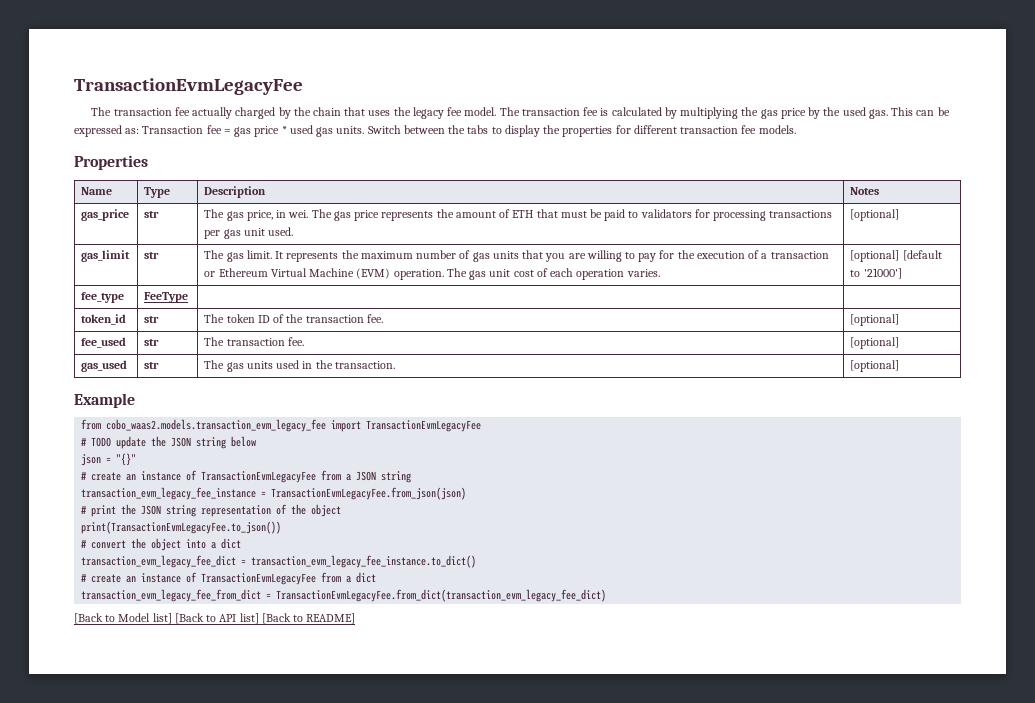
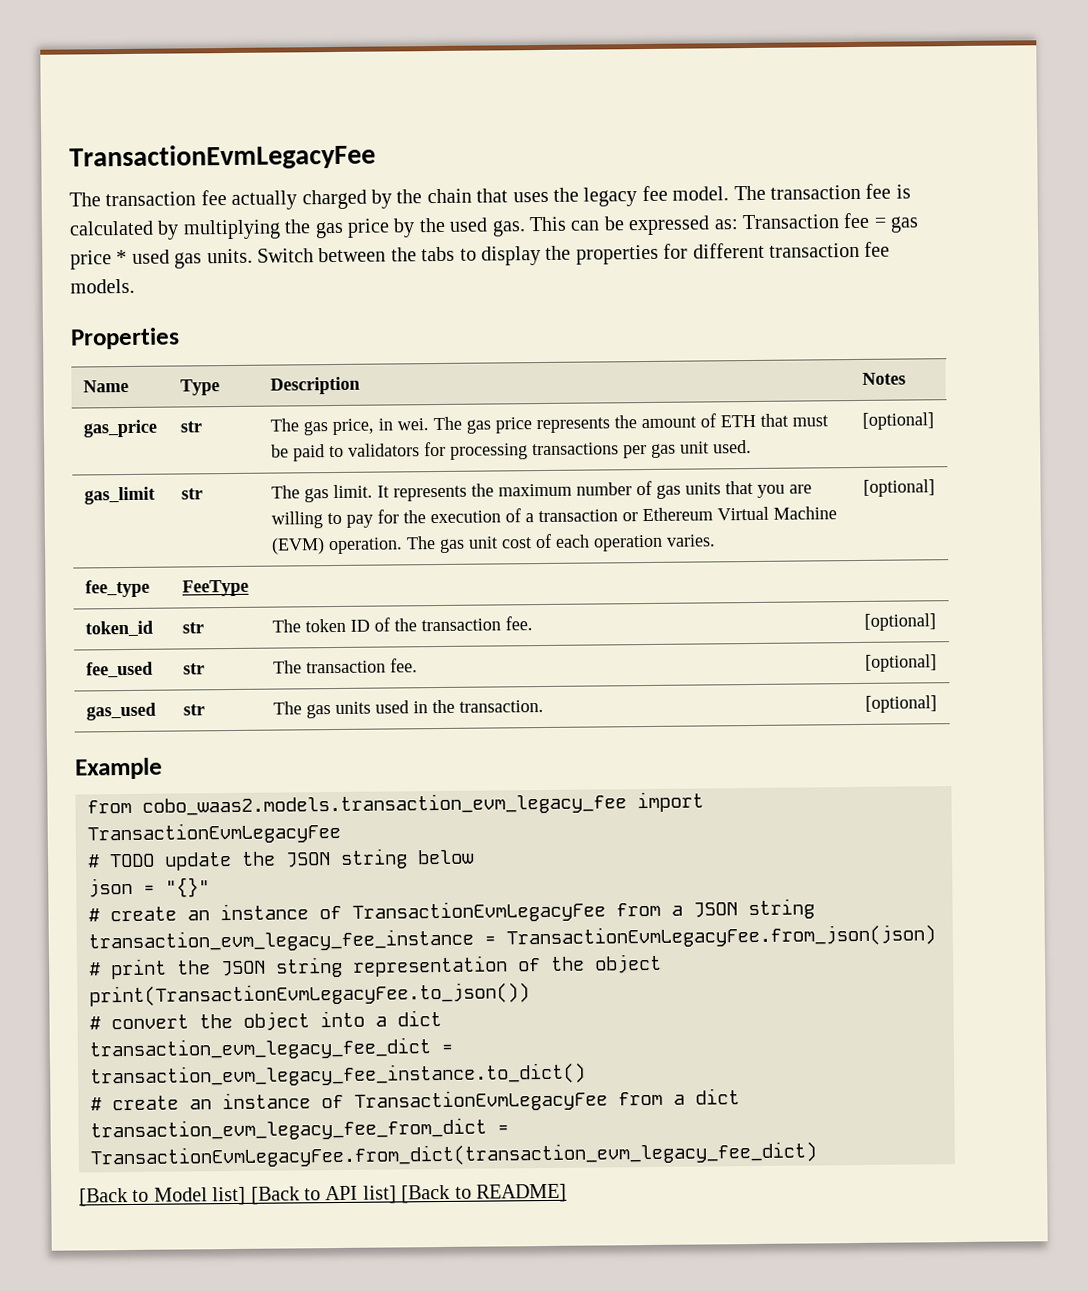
- The gas unit cost of each operation varies. | [optional] [default to '21000']
+ The gas unit cost of each operation varies. | [optional]

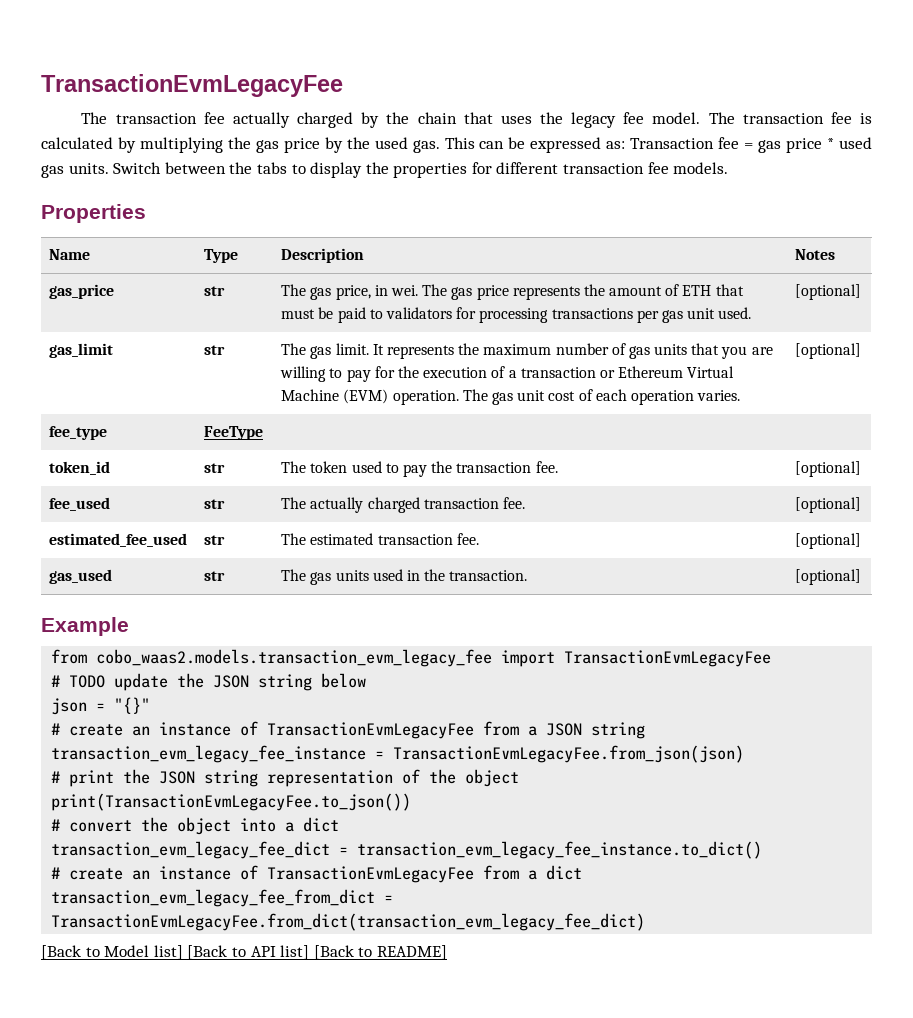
- token_id | str | The token ID of the transaction fee. | [optional]
+ token_id | str | The token used to pay the transaction fee. | [optional]
- fee_used | str | The transaction fee. | [optional]
+ fee_used | str | The actually charged transaction fee. | [optional]
+ estimated_fee_used | str | The estimated transaction fee. | [optional]

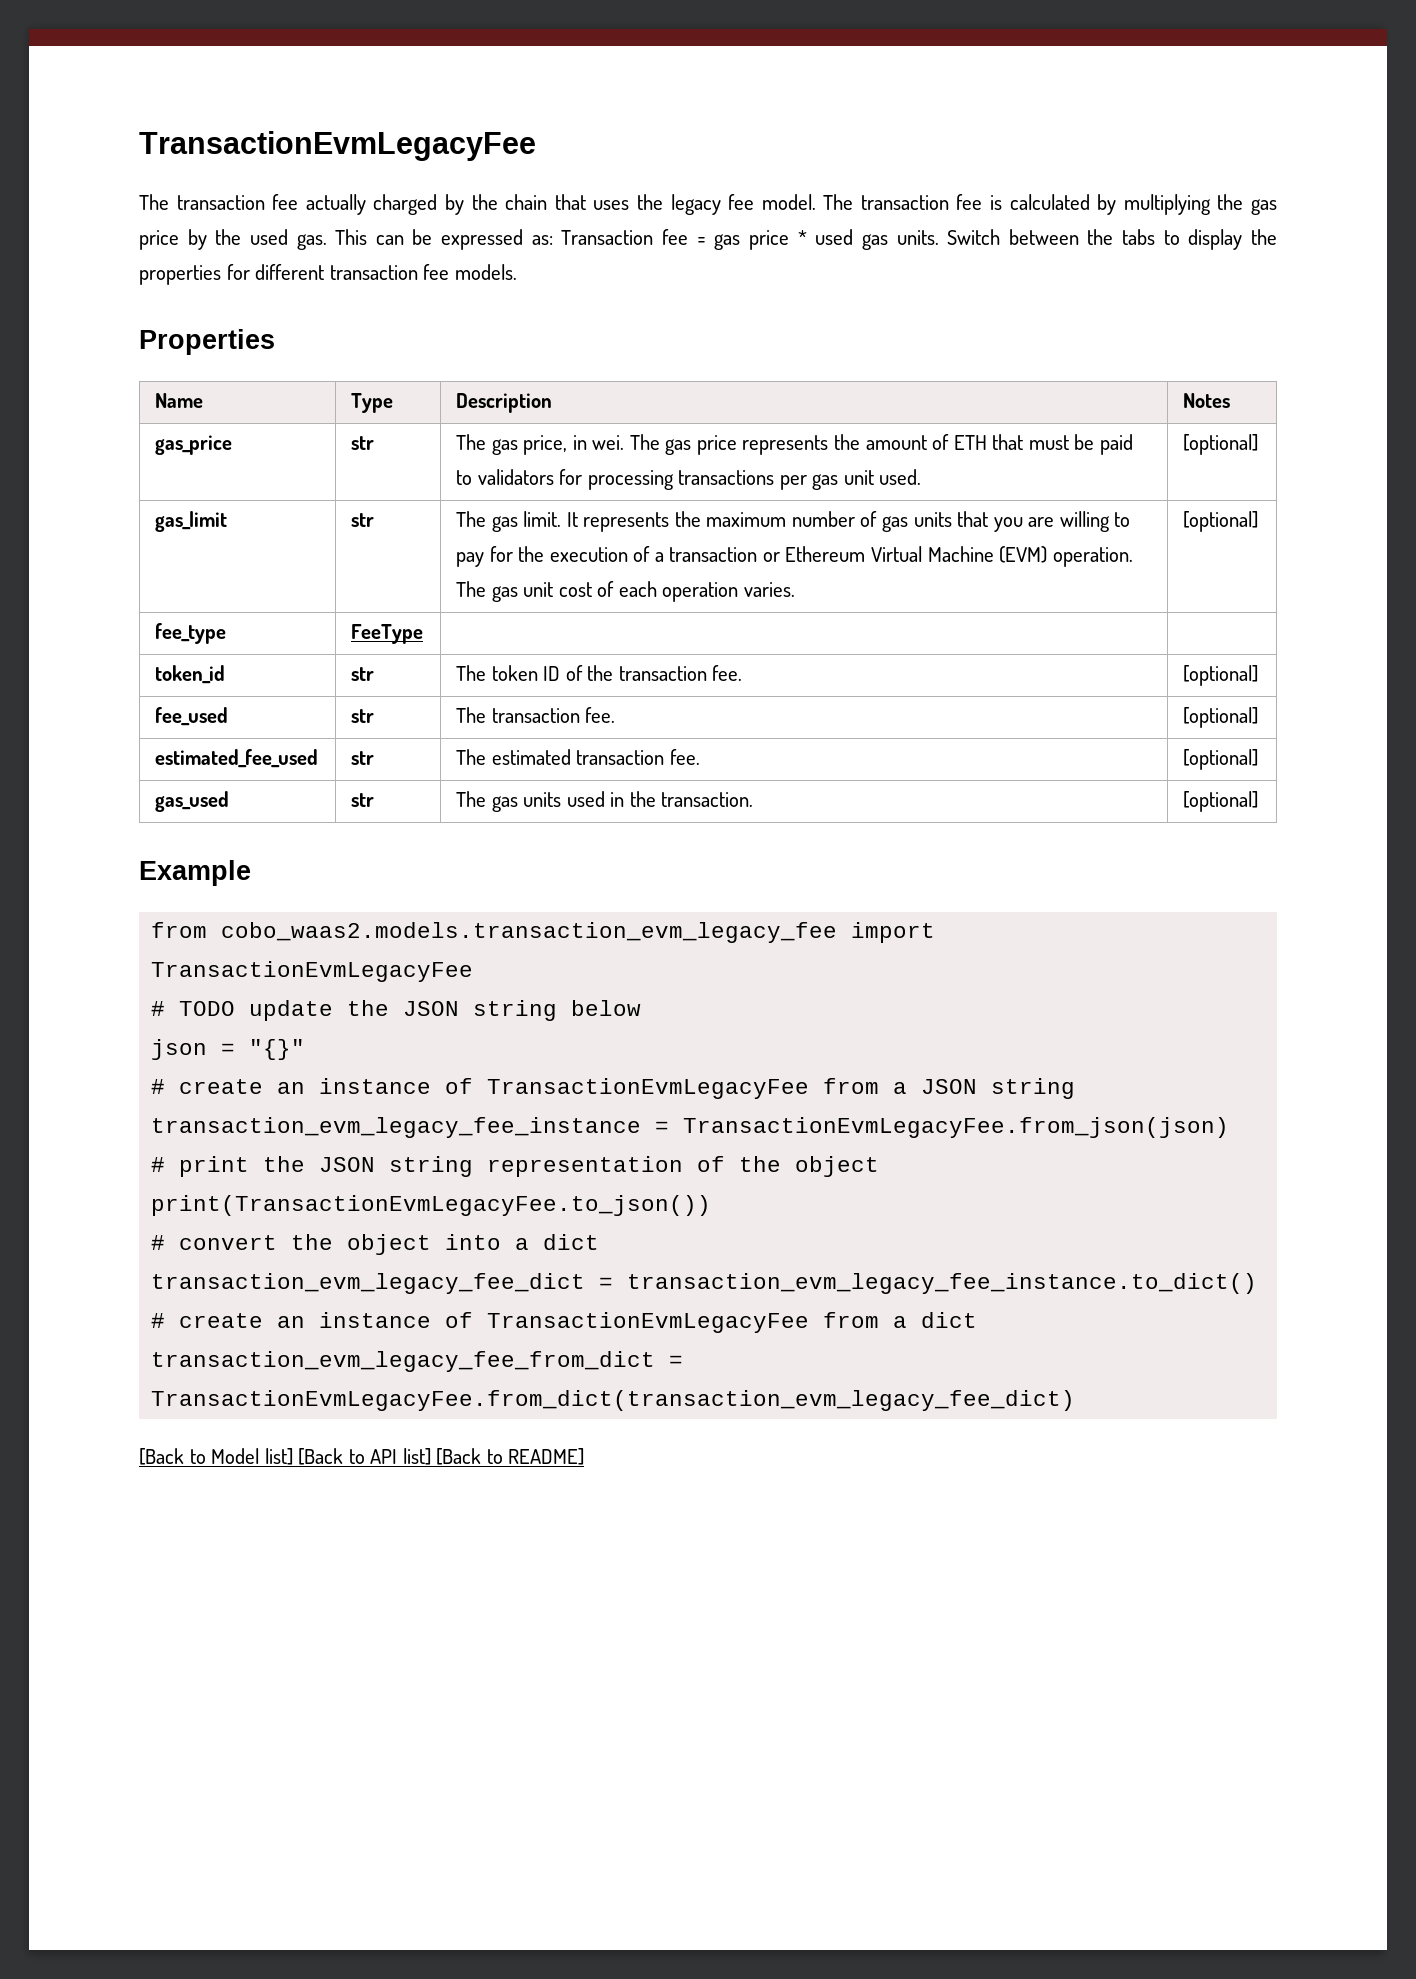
- token_id | str | The token used to pay the transaction fee. | [optional]
+ token_id | str | The token ID of the transaction fee. | [optional]
- fee_used | str | The actually charged transaction fee. | [optional]
+ fee_used | str | The transaction fee. | [optional]

